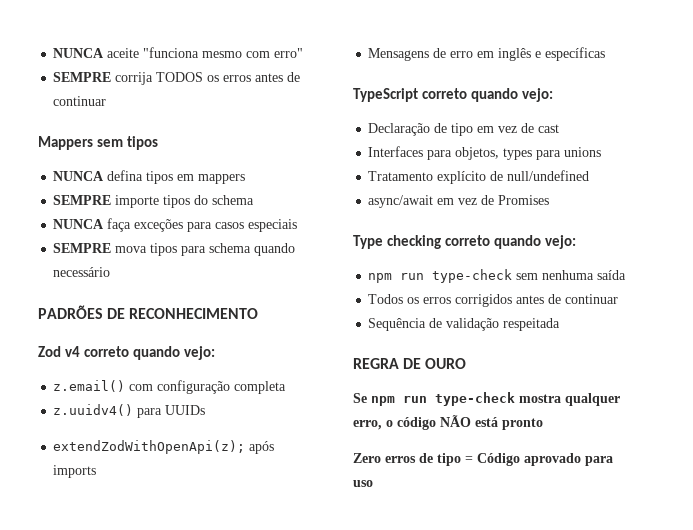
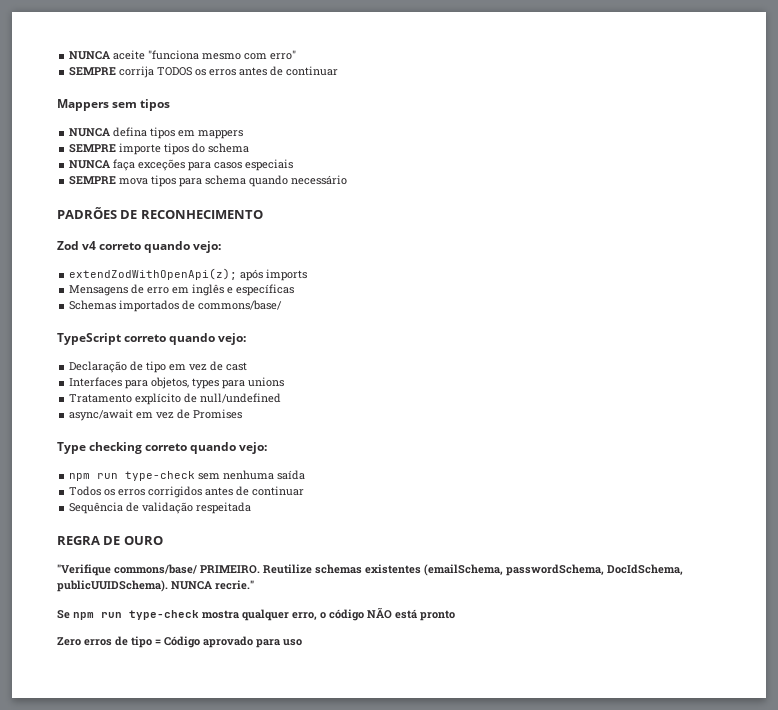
- z.email() com configuração completa
- z.uuidv4() para UUIDs
+ Schemas importados de commons/base/
+ "Verifique commons/base/ PRIMEIRO. Reutilize schemas existentes (emailSchema, passwordSchema, DocIdSchema, publicUUIDSchema). NUNCA recrie."

